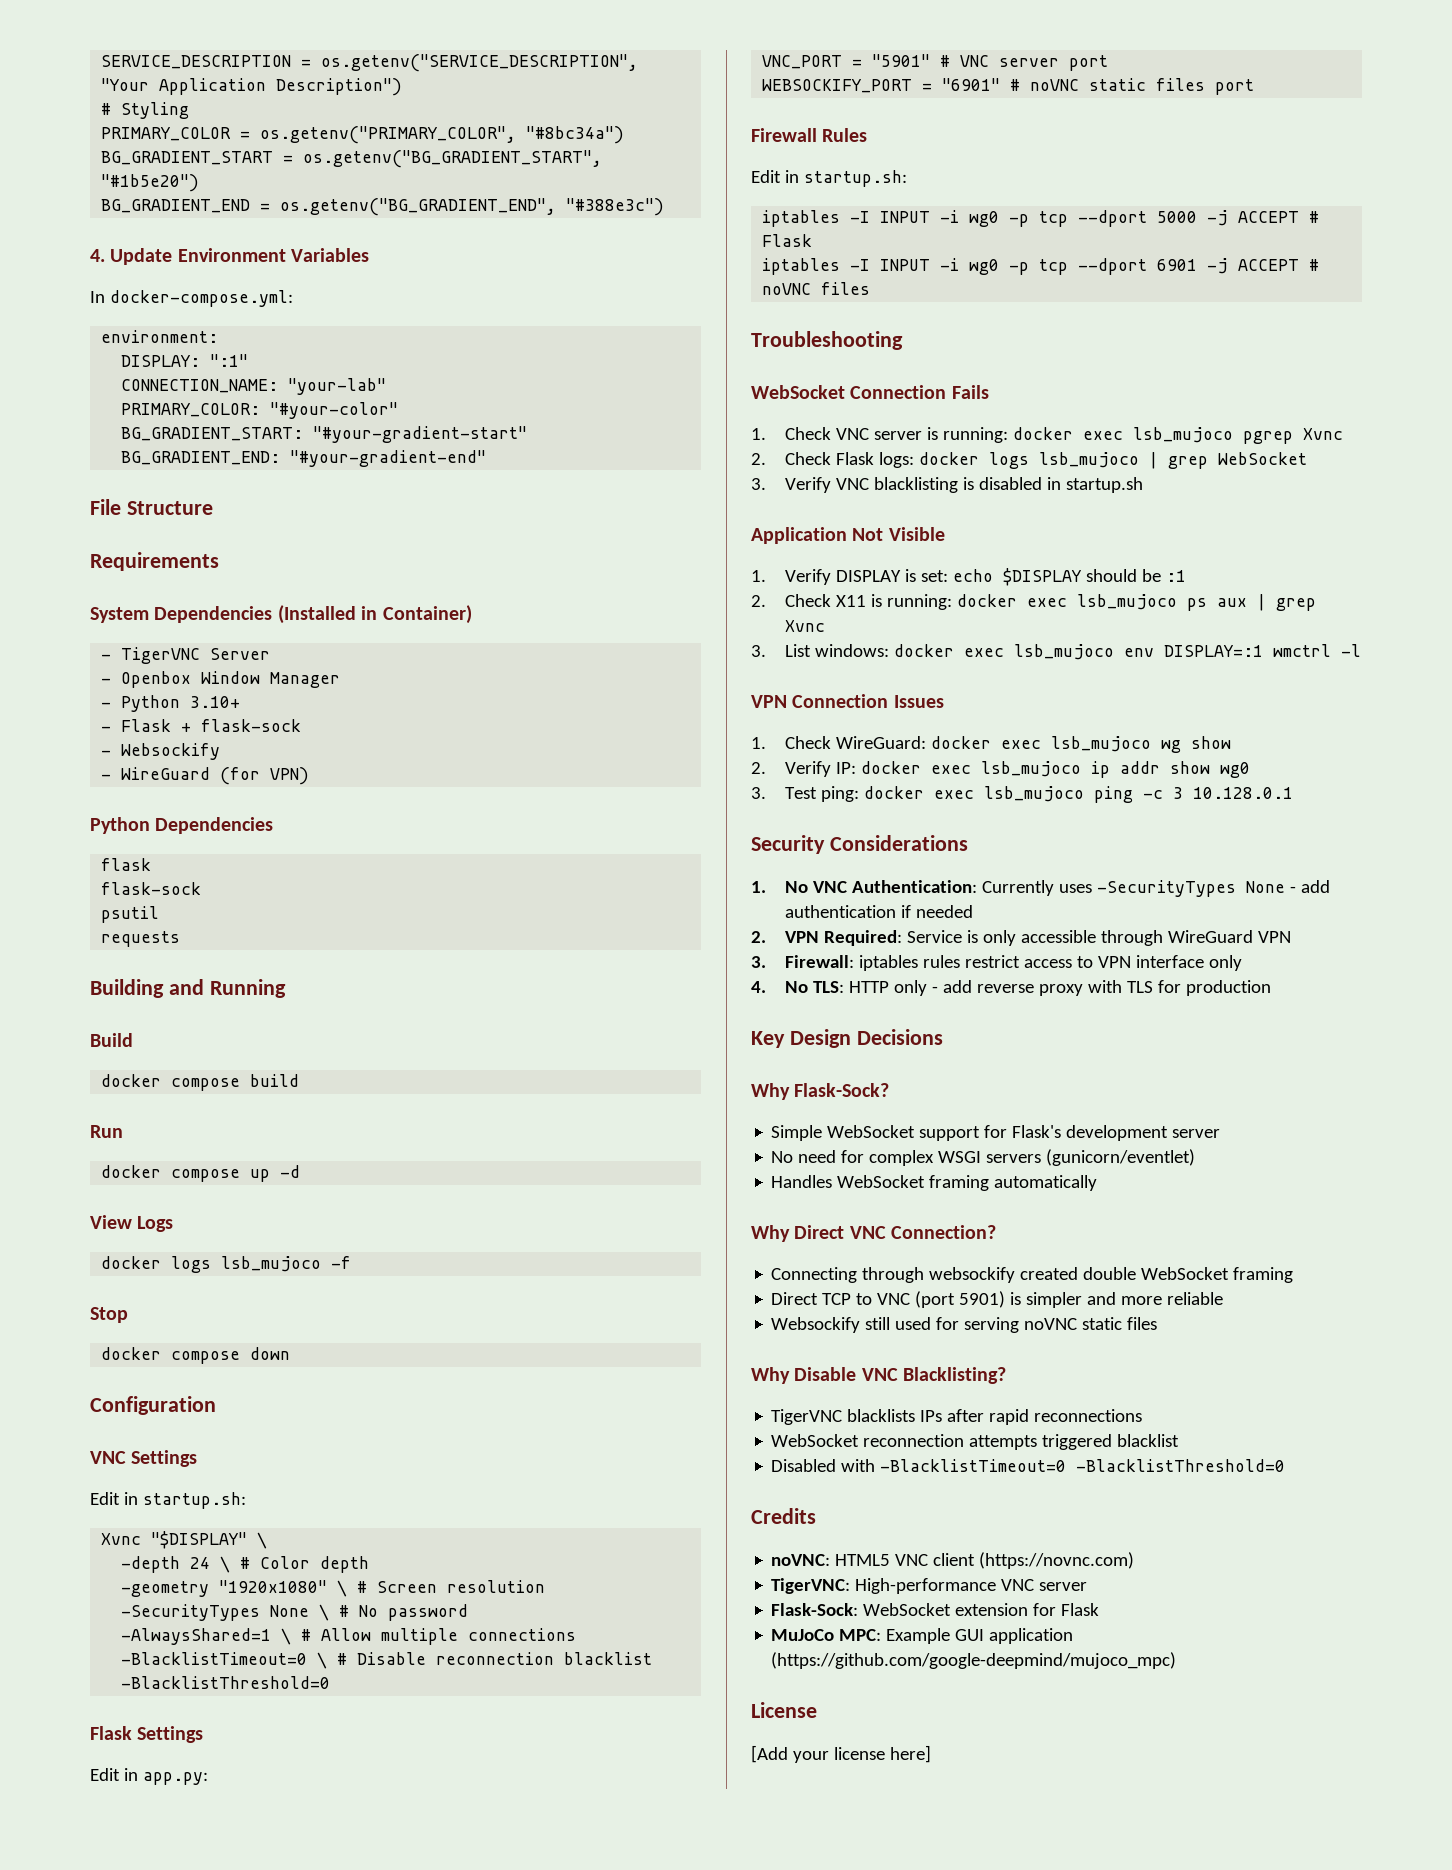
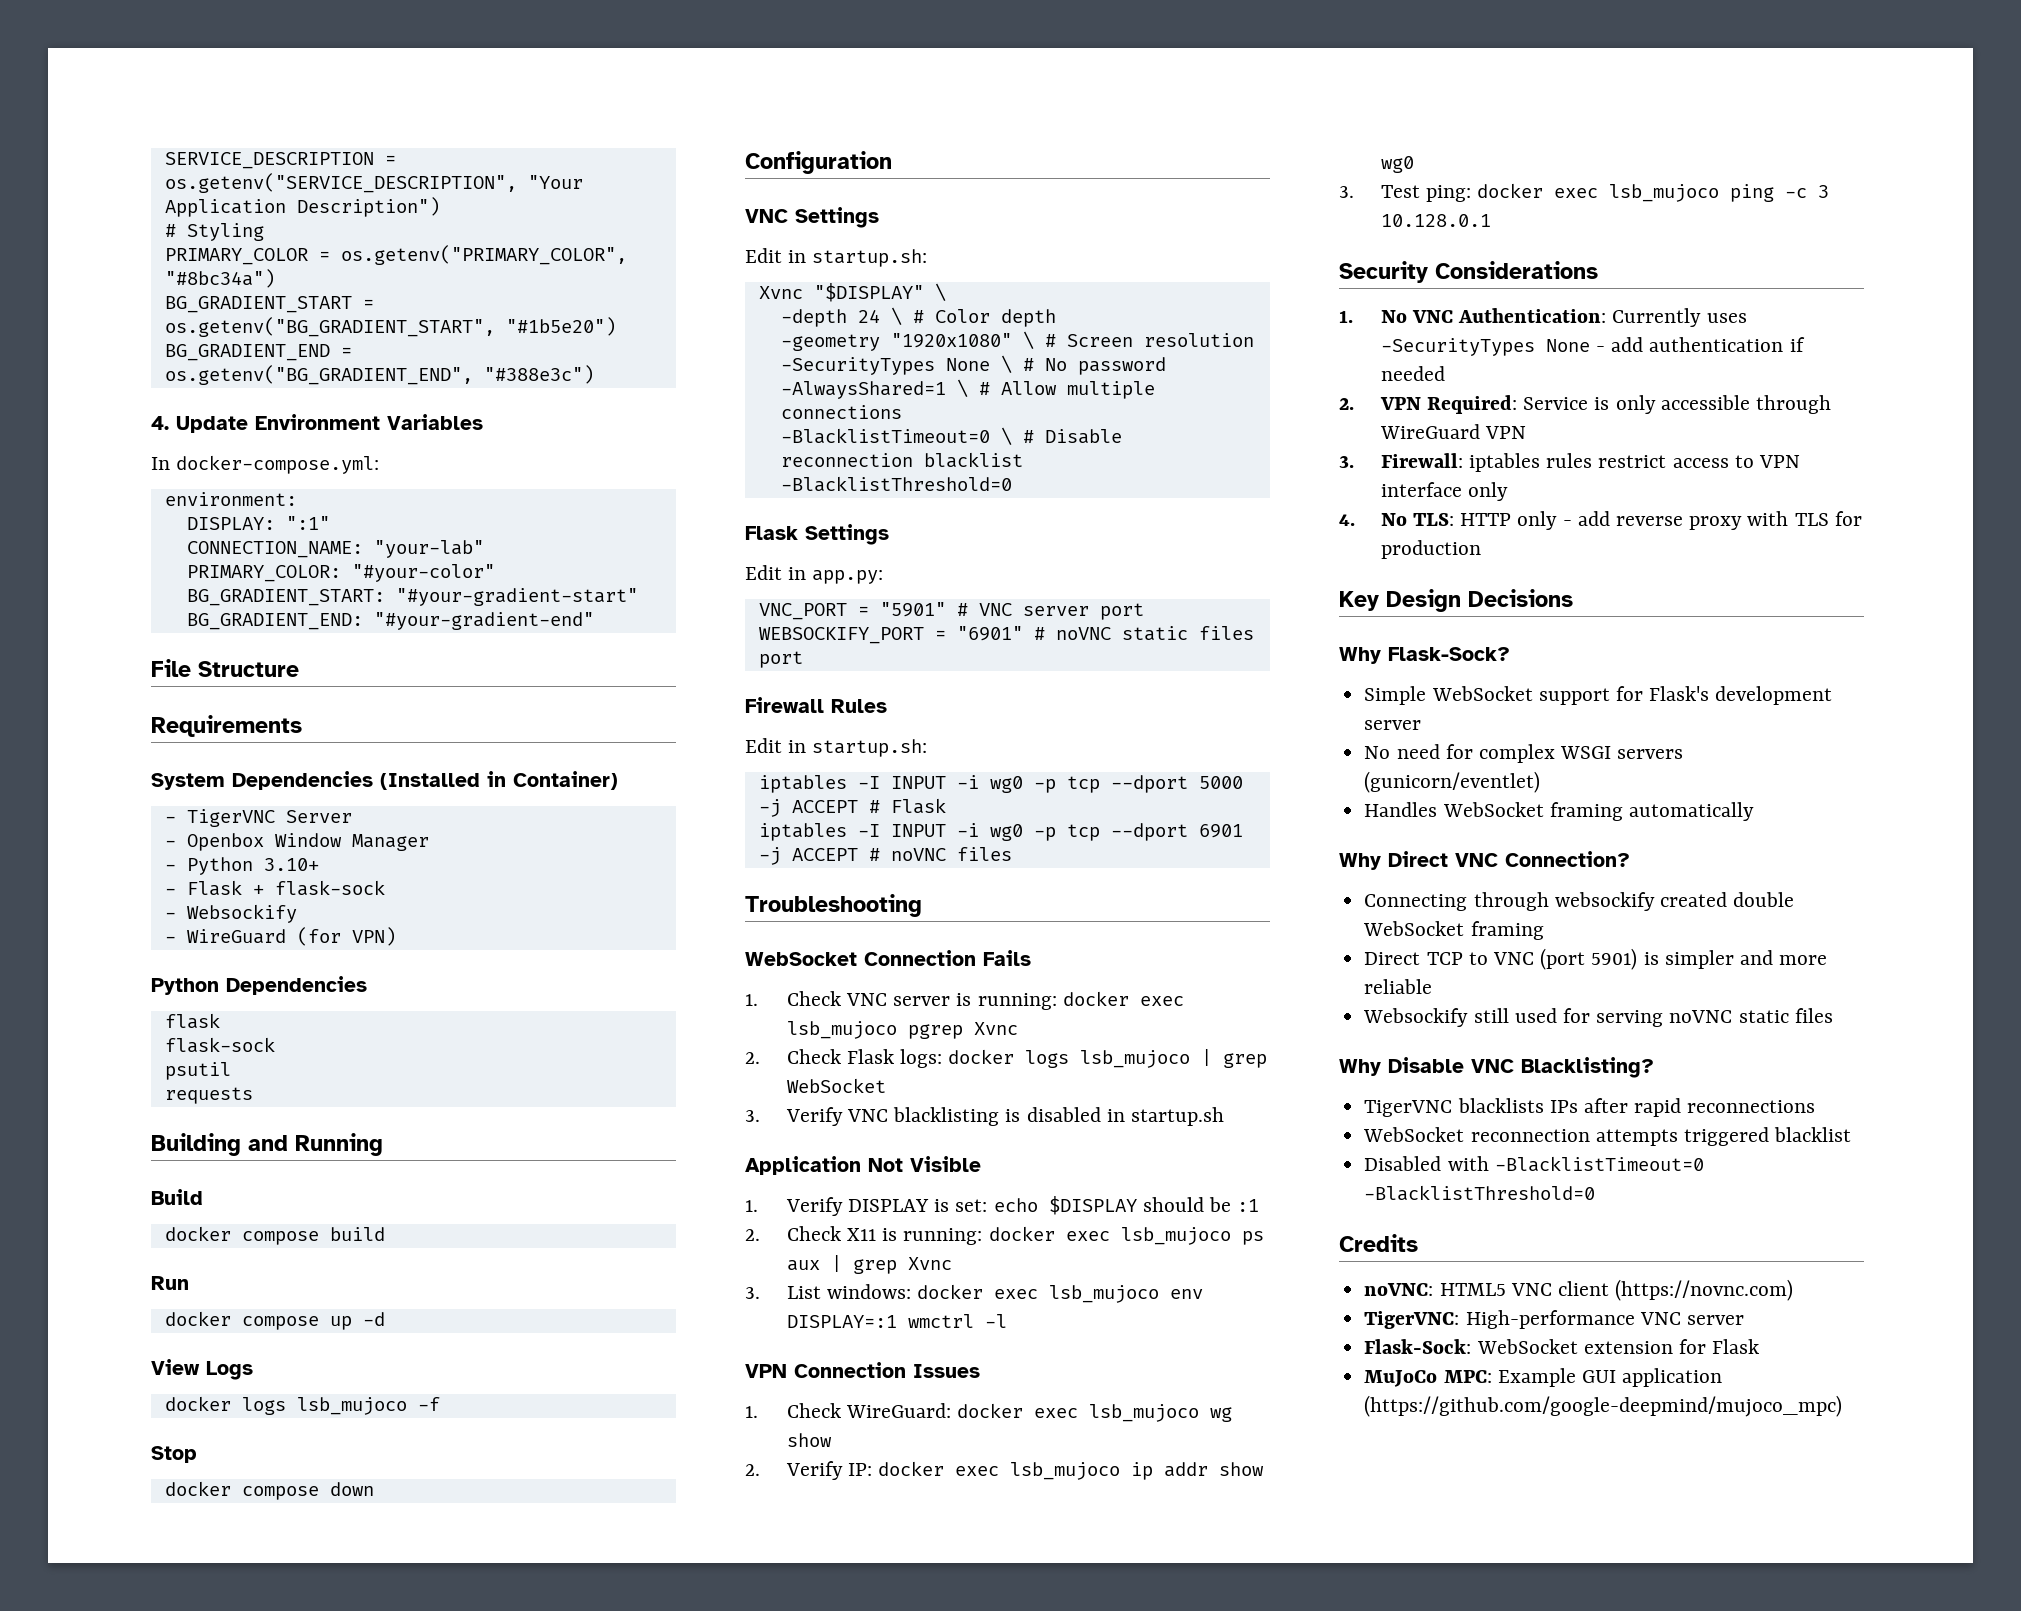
- License
- [Add your license here]

